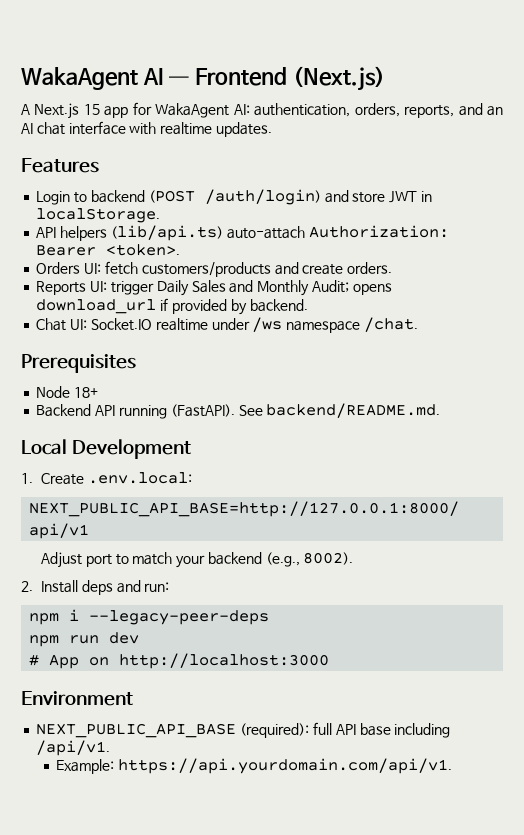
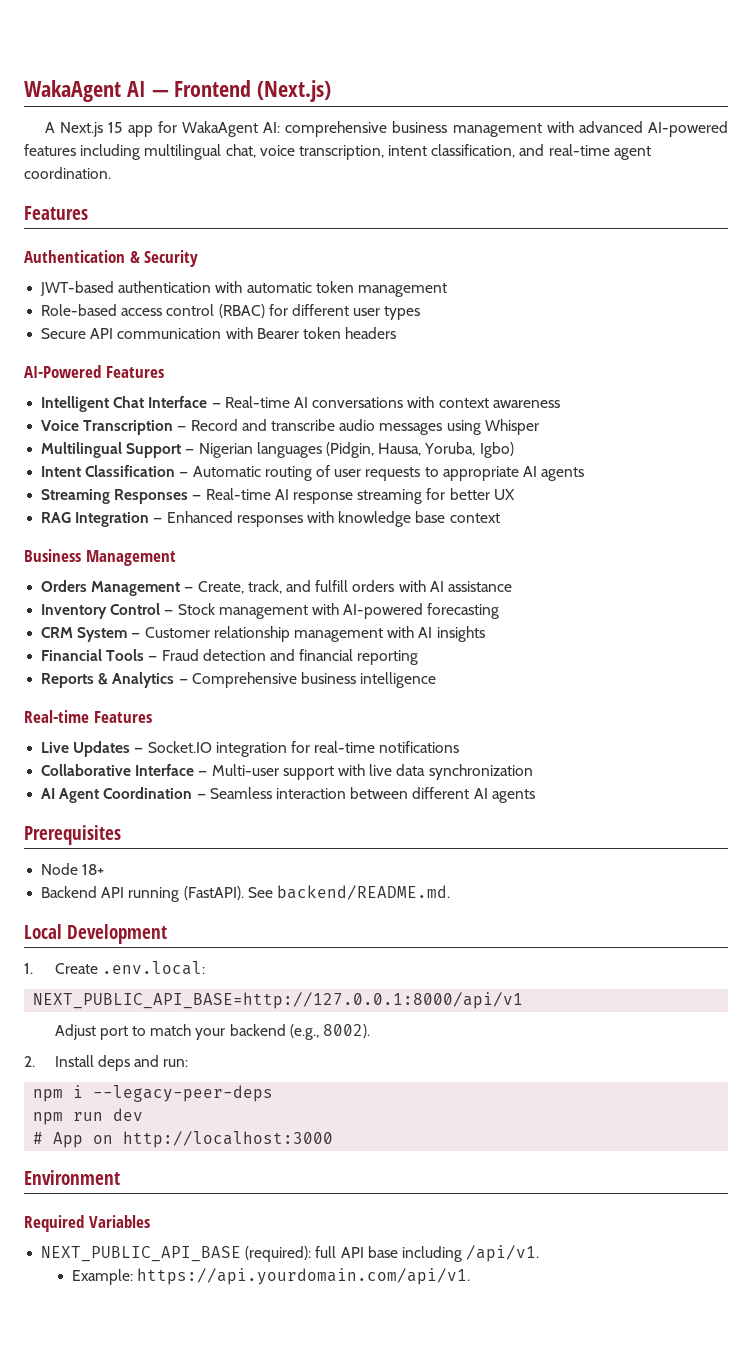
- A Next.js 15 app for WakaAgent AI: authentication, orders, reports, and an AI chat interface with realtime updates.
+ A Next.js 15 app for WakaAgent AI: comprehensive business management with advanced AI-powered features including multilingual chat, voice transcription, intent classification, and real-time agent coordination.
  Features
- Login to backend (POST /auth/login) and store JWT in localStorage.
- API helpers (lib/api.ts) auto-attach Authorization: Bearer <token>.
- Orders UI: fetch customers/products and create orders.
- Reports UI: trigger Daily Sales and Monthly Audit; opens download_url if provided by backend.
- Chat UI: Socket.IO realtime under /ws namespace /chat.
+ Authentication & Security
+ JWT-based authentication with automatic token management
+ Role-based access control (RBAC) for different user types
+ Secure API communication with Bearer token headers
+ AI-Powered Features
+ Intelligent Chat Interface — Real-time AI conversations with context awareness
+ Voice Transcription — Record and transcribe audio messages using Whisper
+ Multilingual Support — Nigerian languages (Pidgin, Hausa, Yoruba, Igbo)
+ Intent Classification — Automatic routing of user requests to appropriate AI agents
+ Streaming Responses — Real-time AI response streaming for better UX
+ RAG Integration — Enhanced responses with knowledge base context
+ Business Management
+ Orders Management — Create, track, and fulfill orders with AI assistance
+ Inventory Control — Stock management with AI-powered forecasting
+ CRM System — Customer relationship management with AI insights
+ Financial Tools — Fraud detection and financial reporting
+ Reports & Analytics — Comprehensive business intelligence
+ Real-time Features
+ Live Updates — Socket.IO integration for real-time notifications
+ Collaborative Interface — Multi-user support with live data synchronization
+ AI Agent Coordination — Seamless interaction between different AI agents
+ Required Variables

